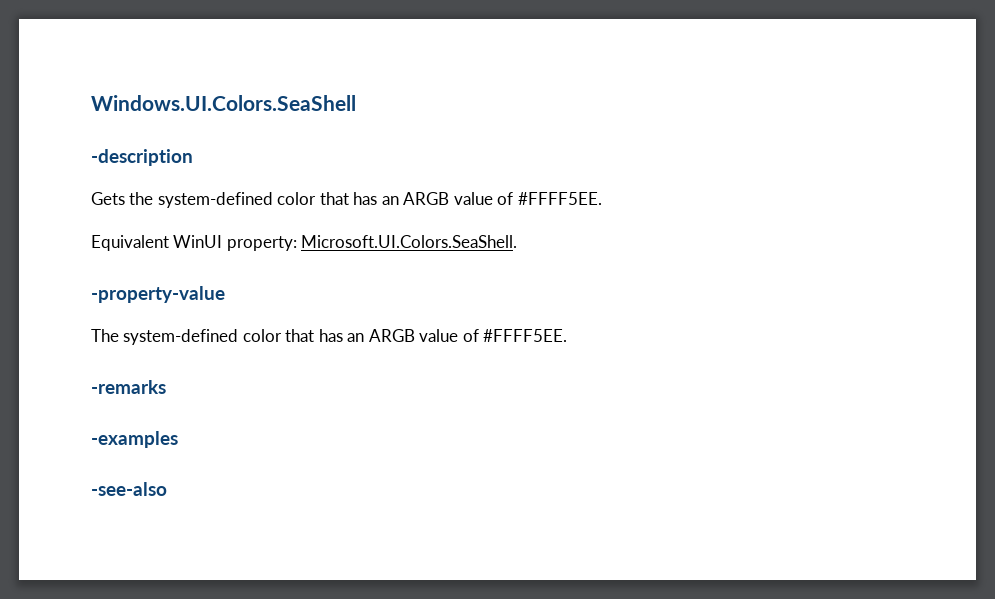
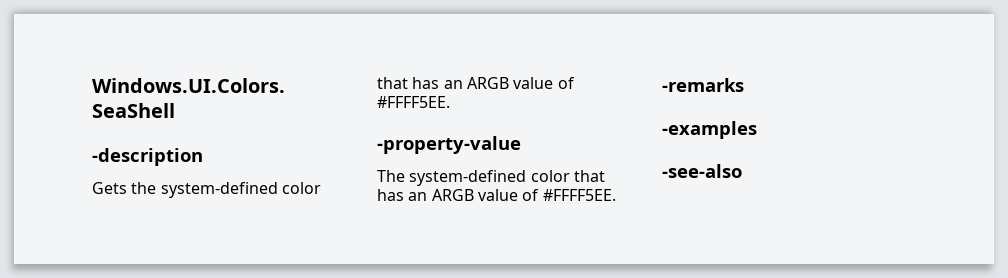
- Equivalent WinUI property: Microsoft.UI.Colors.SeaShell.

